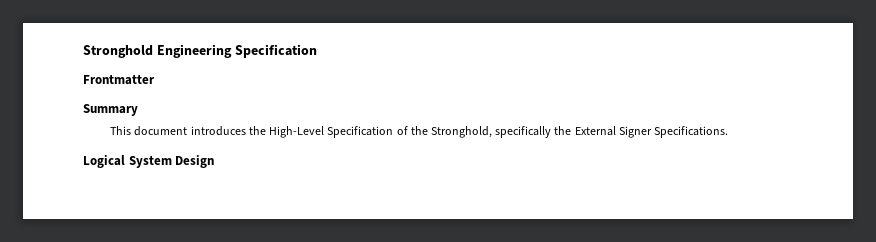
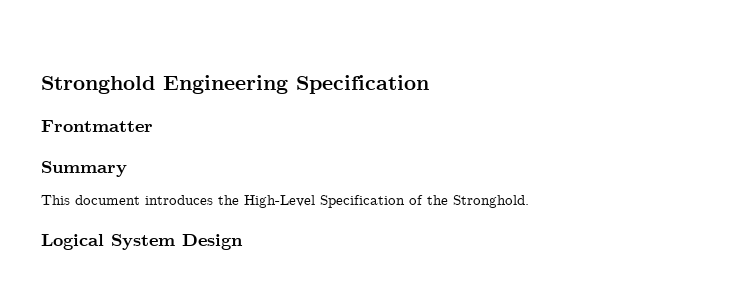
- This document introduces the High-Level Specification of the Stronghold, specifically the External Signer Specifications.
+ This document introduces the High-Level Specification of the Stronghold.

